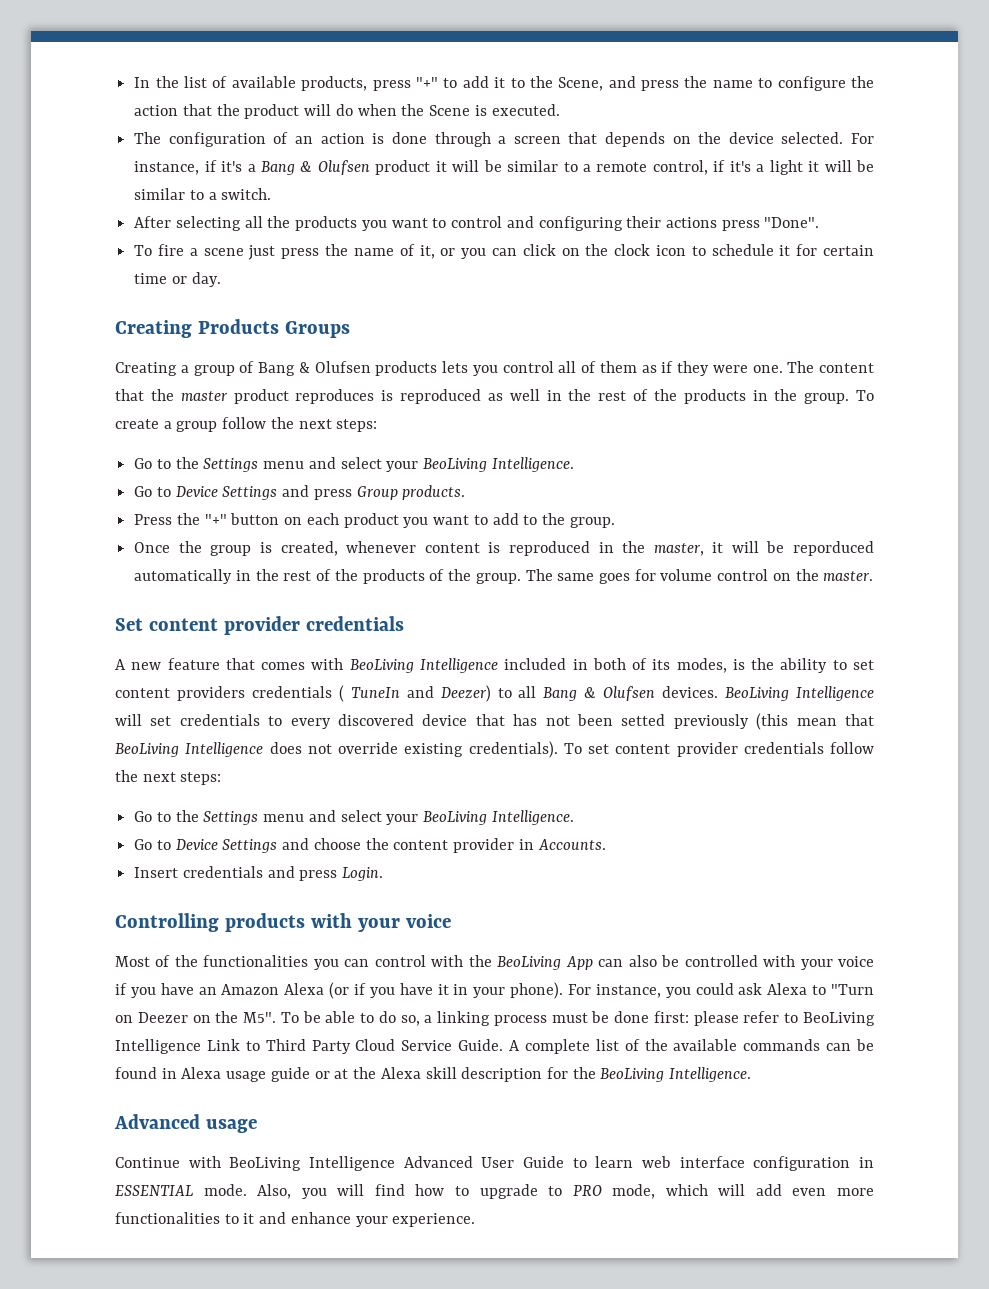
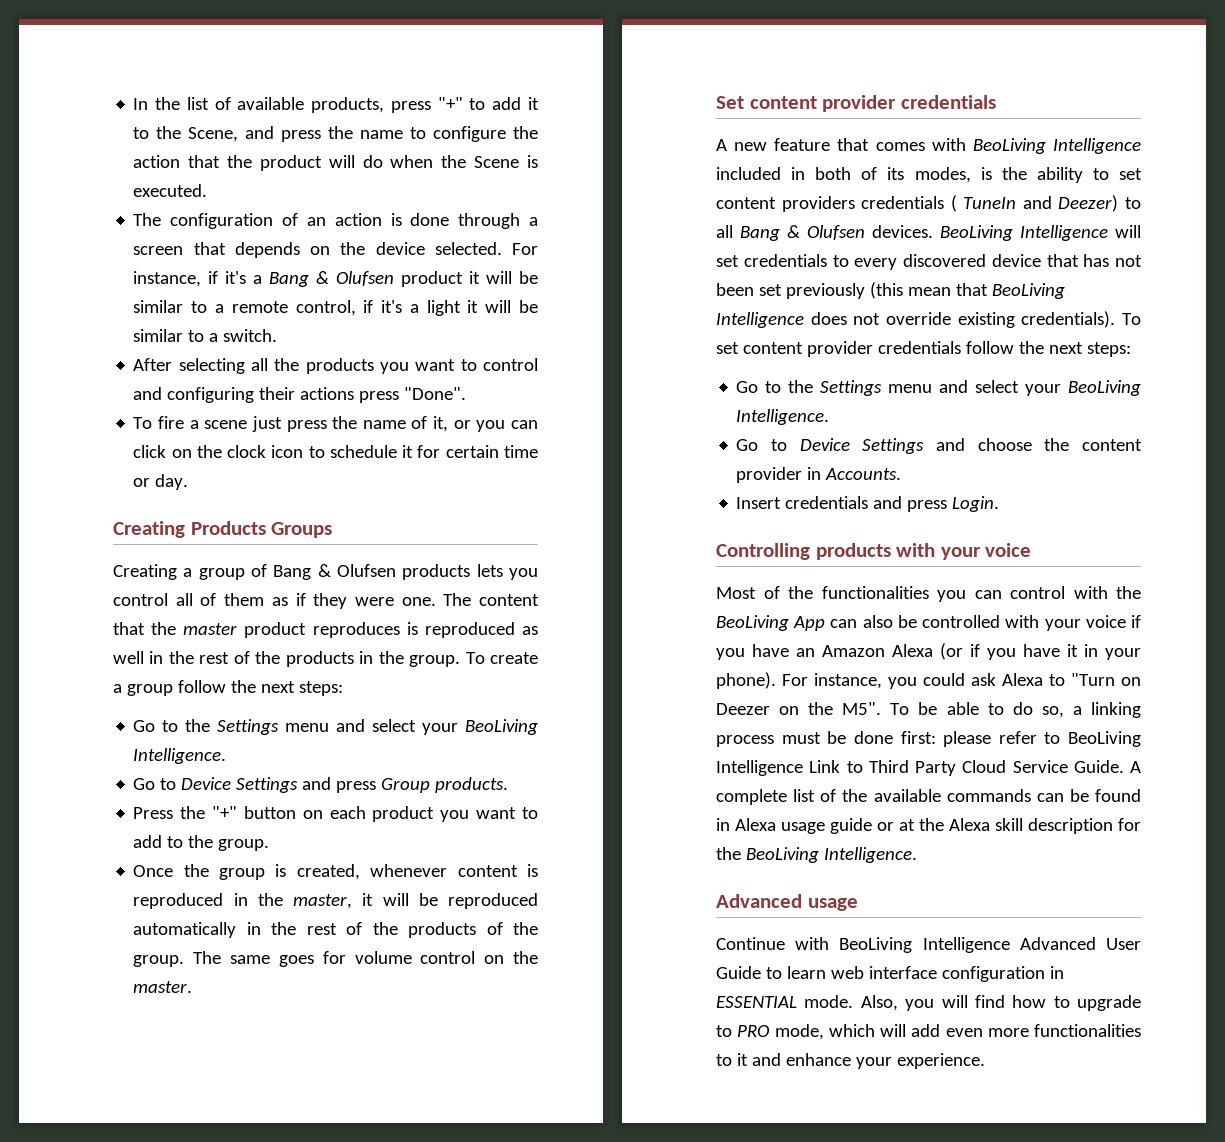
- Once the group is created, whenever content is reproduced in the master, it will be reporduced automatically in the rest of the products of the group.
+ Once the group is created, whenever content is reproduced in the master, it will be reproduced automatically in the rest of the products of the group.
- BeoLiving Intelligence will set credentials to every discovered device that has not been setted previously (this mean that BeoLiving Intelligence does not override existing credentials).
+ BeoLiving Intelligence will set credentials to every discovered device that has not been set previously (this mean that BeoLiving Intelligence does not override existing credentials).

